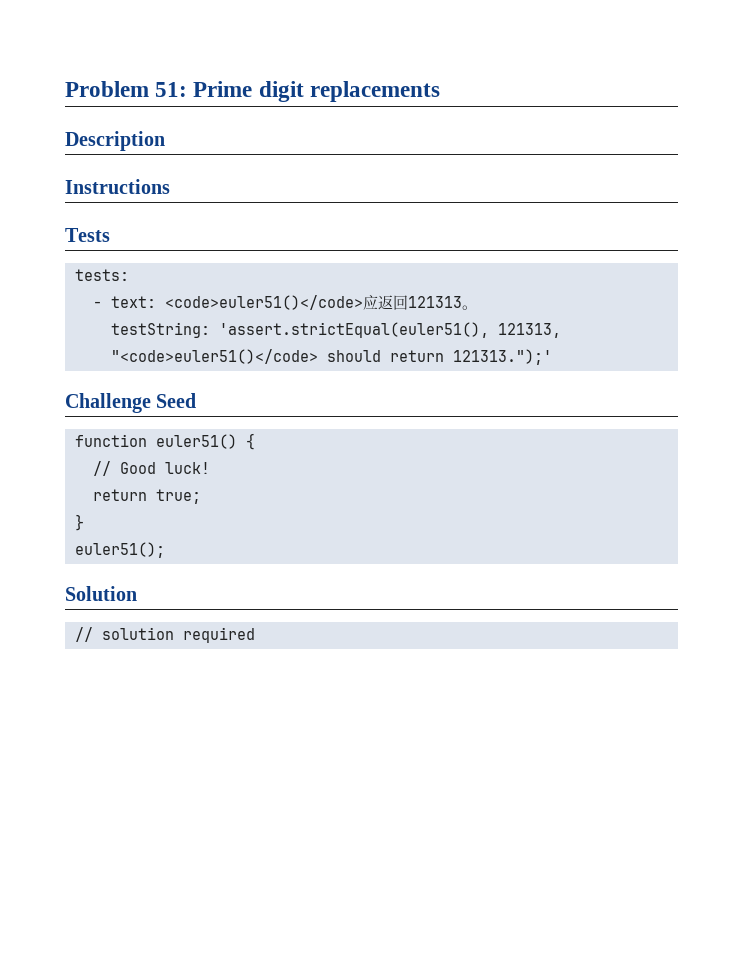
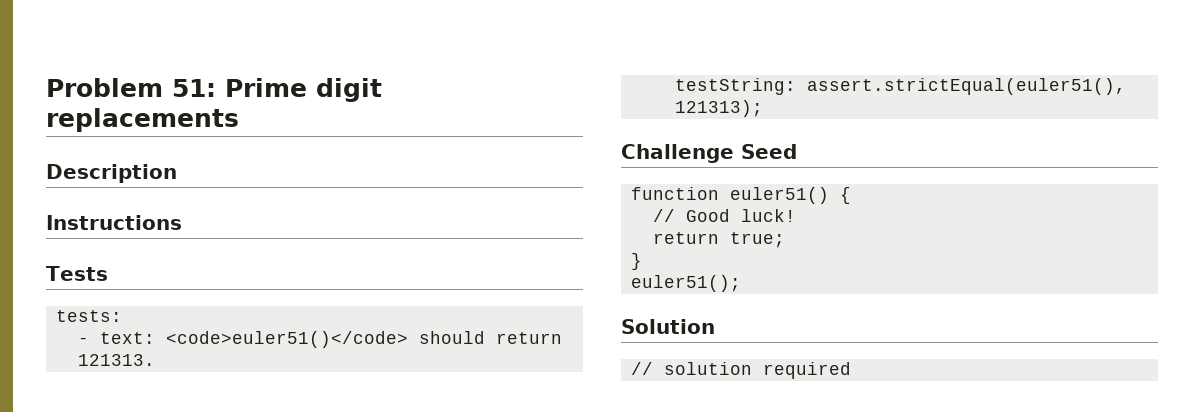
- - text: <code>euler51()</code>应返回121313。
- testString: 'assert.strictEqual(euler51(), 121313, "<code>euler51()</code> should return 121313.");'
+ - text: <code>euler51()</code> should return 121313.
+ testString: assert.strictEqual(euler51(), 121313);

